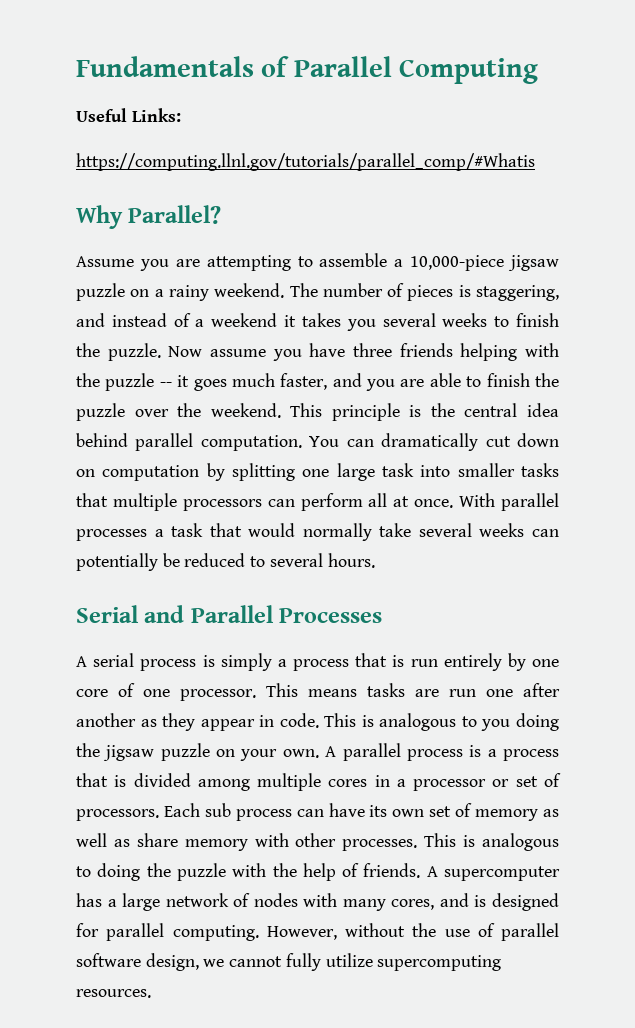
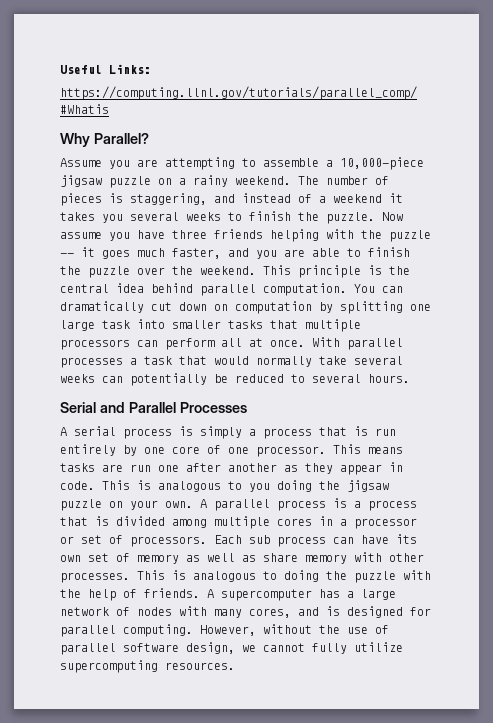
- Fundamentals of Parallel Computing

